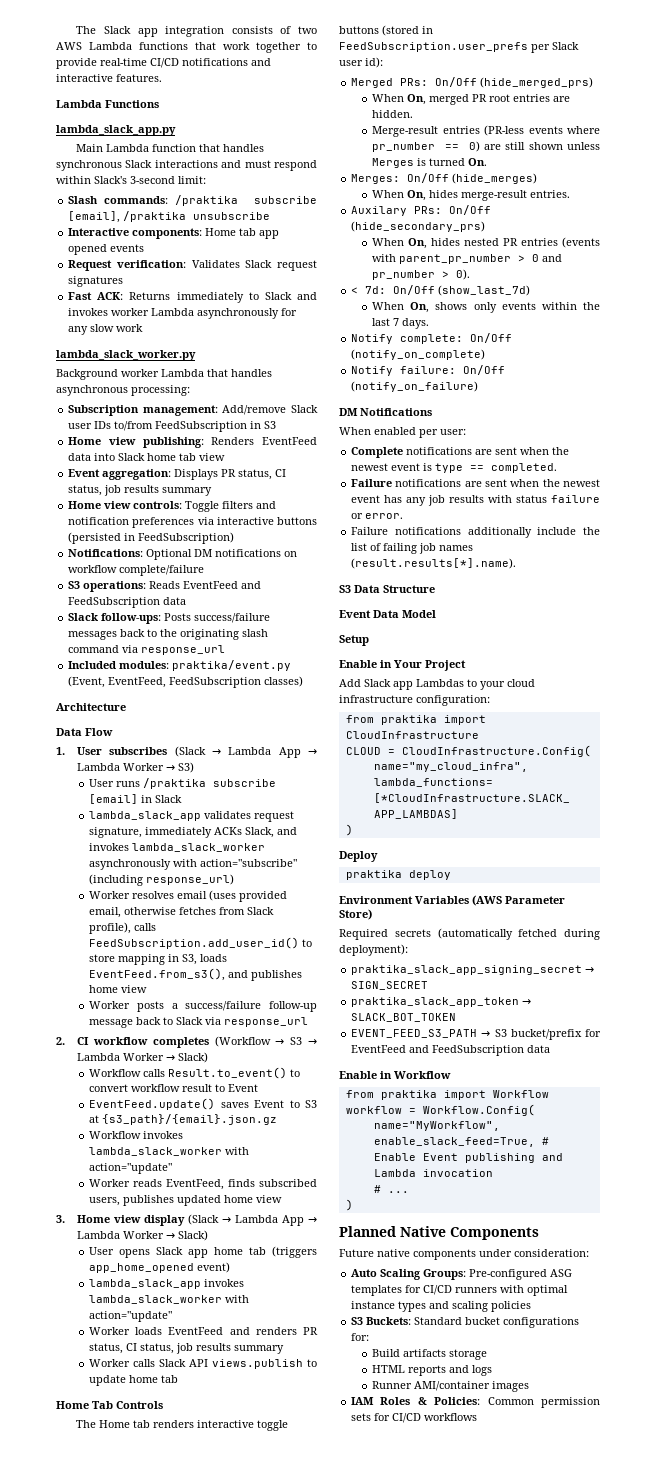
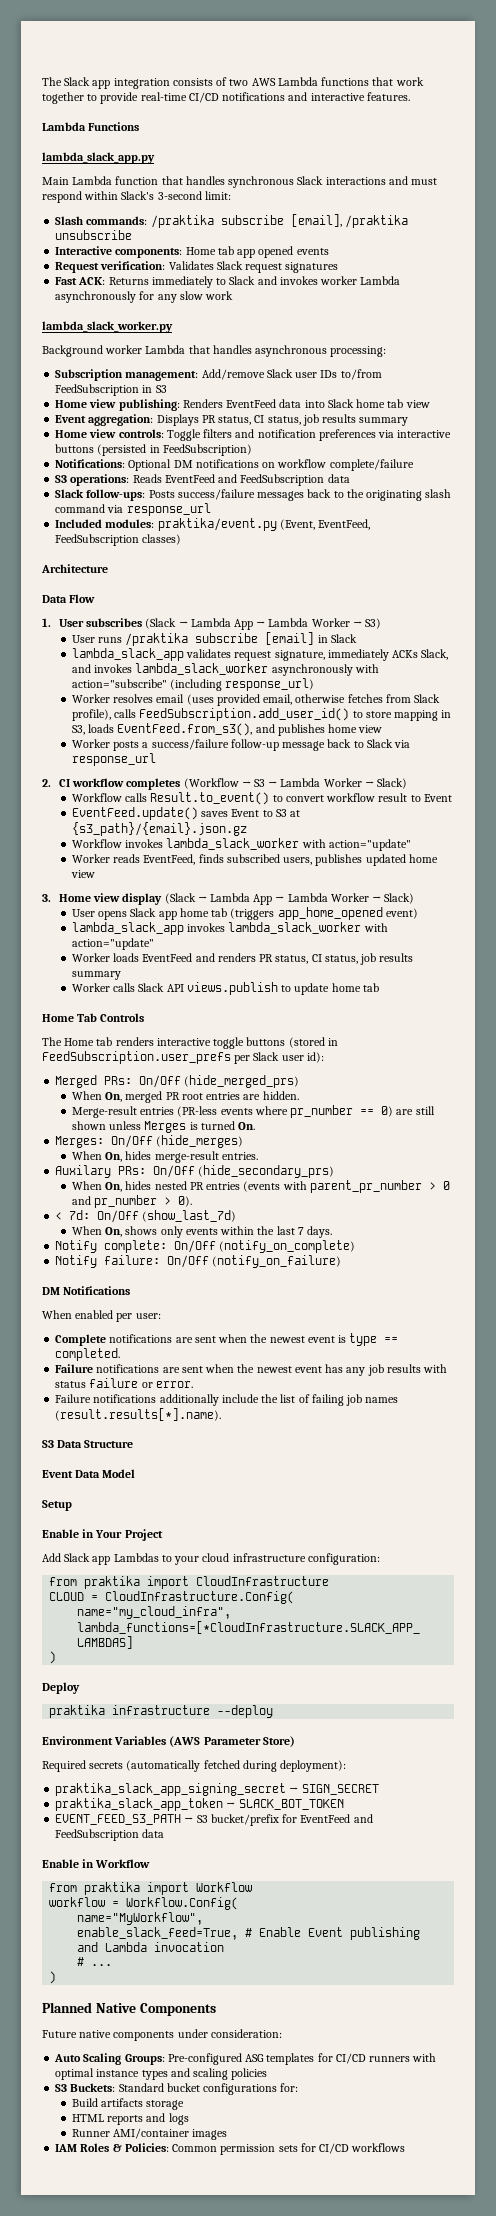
- praktika deploy
+ praktika infrastructure --deploy

